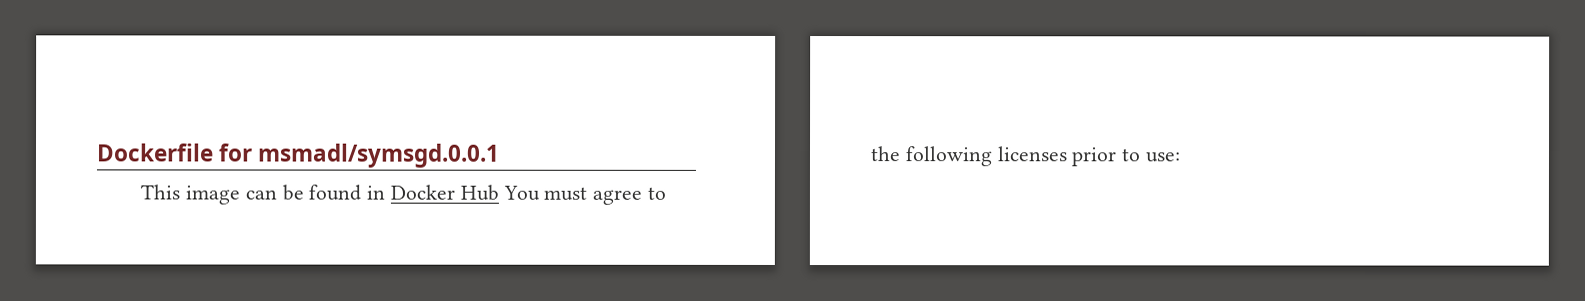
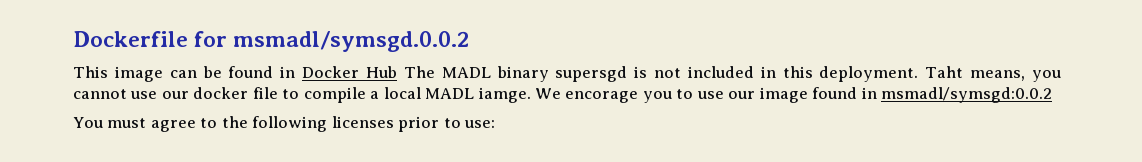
- Dockerfile for msmadl/symsgd.0.0.1
+ Dockerfile for msmadl/symsgd.0.0.2
- This image can be found in Docker Hub You must agree to the following licenses prior to use:
+ This image can be found in Docker Hub The MADL binary supersgd is not included in this deployment. Taht means, you cannot use our docker file to compile a local MADL iamge. We encorage you to use our image found in msmadl/symsgd:0.0.2
+ You must agree to the following licenses prior to use:

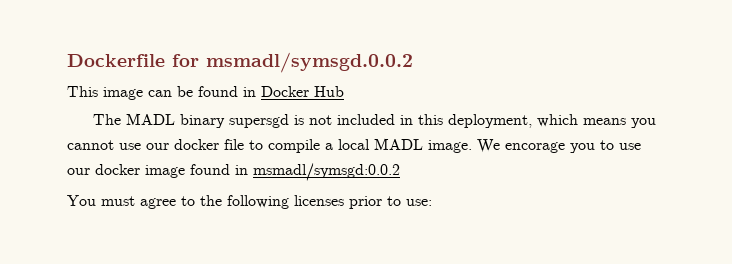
- This image can be found in Docker Hub The MADL binary supersgd is not included in this deployment. Taht means, you cannot use our docker file to compile a local MADL iamge.
+ This image can be found in Docker Hub
+ The MADL binary supersgd is not included in this deployment, which means you cannot use our docker file to compile a local MADL image.
- We encorage you to use our image found in msmadl/symsgd:0.0.2
+ We encorage you to use our docker image found in msmadl/symsgd:0.0.2

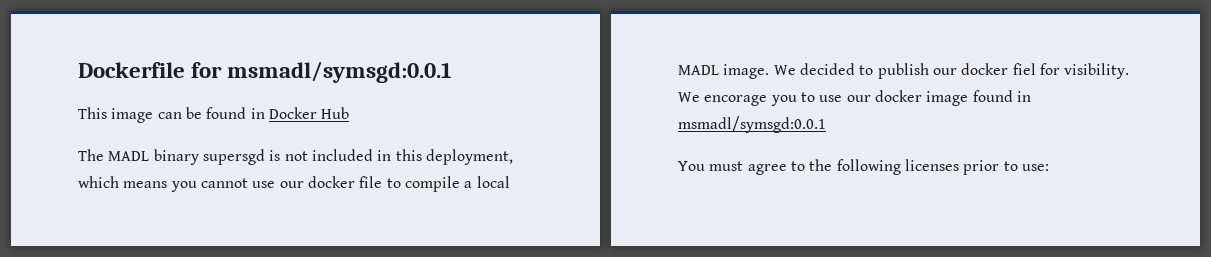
- Dockerfile for msmadl/symsgd.0.0.2
+ Dockerfile for msmadl/symsgd:0.0.1
- We encorage you to use our docker image found in msmadl/symsgd:0.0.2
+ We decided to publish our docker fiel for visibility. We encorage you to use our docker image found in msmadl/symsgd:0.0.1

